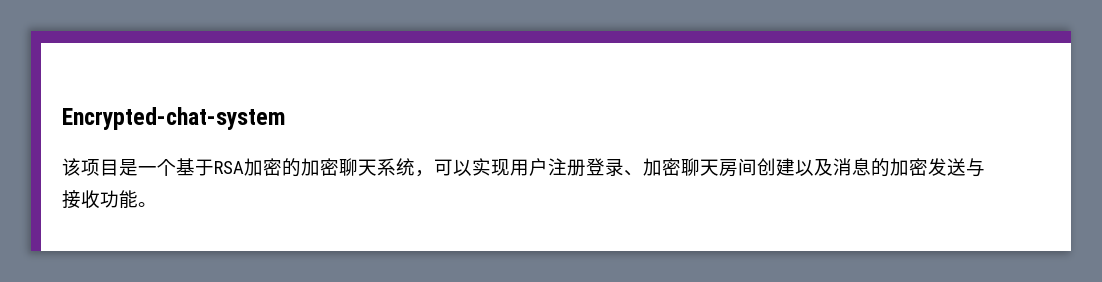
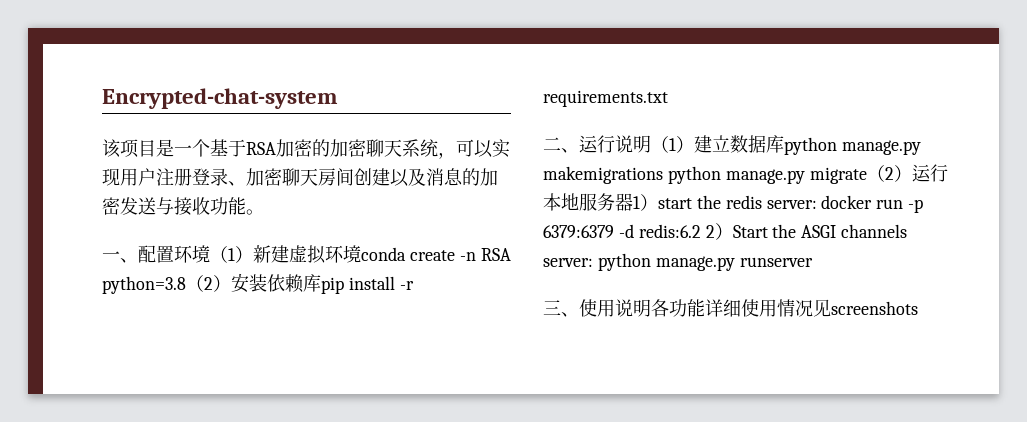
+ 一、配置环境（1）新建虚拟环境conda create -n RSA python=3.8（2）安装依赖库pip install -r requirements.txt
+ 二、运行说明（1）建立数据库python manage.py makemigrations python manage.py migrate（2）运行本地服务器1）start the redis server: docker run -p 6379:6379 -d redis:6.2 2）Start the ASGI channels server: python manage.py runserver
+ 三、使用说明各功能详细使用情况见screenshots

